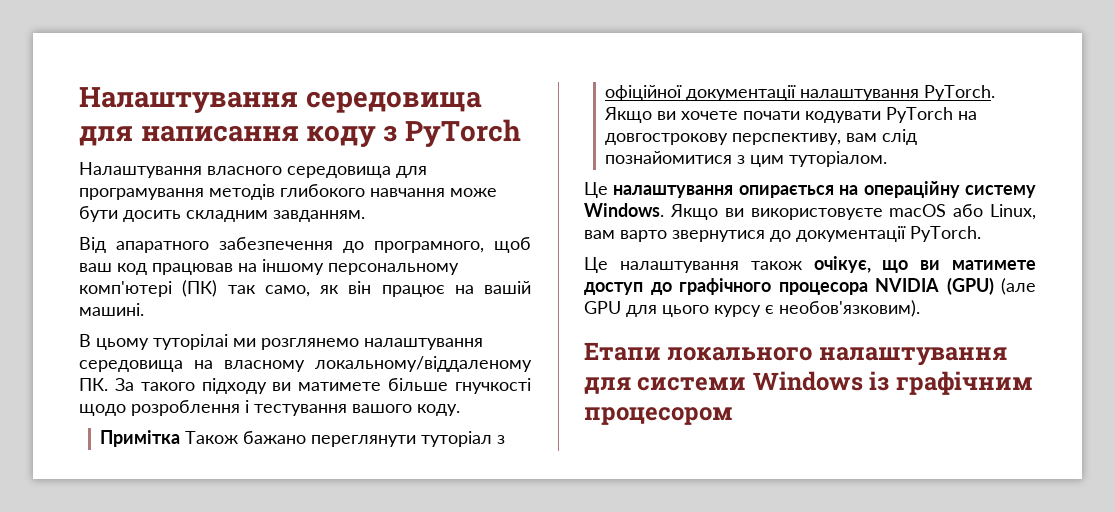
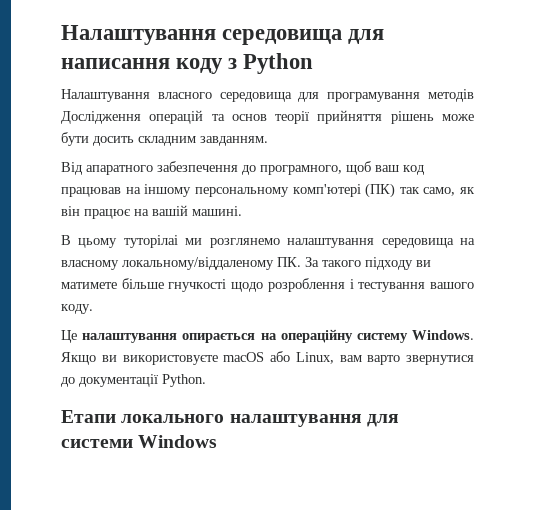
- Налаштування середовища для написання коду з PyTorch
+ Налаштування середовища для написання коду з Python
- Налаштування власного середовища для програмування методів глибокого навчання може бути досить складним завданням.
+ Налаштування власного середовища для програмування методів Дослідження операцій та основ теорії прийняття рішень може бути досить складним завданням.
- Примітка Також бажано переглянути туторіал з офіційної документації налаштування PyTorch. Якщо ви хочете почати кодувати PyTorch на довгострокову перспективу, вам слід познайомитися з цим туторіалом.
- Якщо ви використовуєте macOS або Linux, вам варто звернутися до документації PyTorch.
- Це налаштування також очікує, що ви матимете доступ до графічного процесора NVIDIA (GPU) (але GPU для цього курсу є необов'язковим).
+ Якщо ви використовуєте macOS або Linux, вам варто звернутися до документації Python.
- Етапи локального налаштування для системи Windows із графічним процесором
+ Етапи локального налаштування для системи Windows

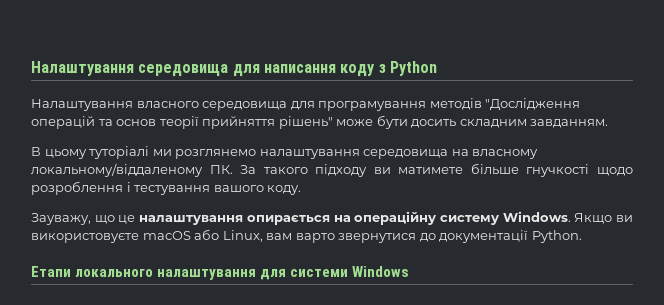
- Налаштування власного середовища для програмування методів Дослідження операцій та основ теорії прийняття рішень може бути досить складним завданням.
+ Налаштування власного середовища для програмування методів "Дослідження операцій та основ теорії прийняття рішень" може бути досить складним завданням.
- Від апаратного забезпечення до програмного, щоб ваш код працював на іншому персональному комп'ютері (ПК) так само, як він працює на вашій машині.
- В цьому туторілаі ми розглянемо налаштування середовища на власному локальному/віддаленому ПК. За такого підходу ви матимете більше гнучкості щодо розроблення і тестування вашого коду.
+ В цьому туторіалі ми розглянемо налаштування середовища на власному локальному/віддаленому ПК. За такого підходу ви матимете більше гнучкості щодо розроблення і тестування вашого коду.
- Це налаштування опирається на операційну систему Windows.
+ Зауважу, що це налаштування опирається на операційну систему Windows.

